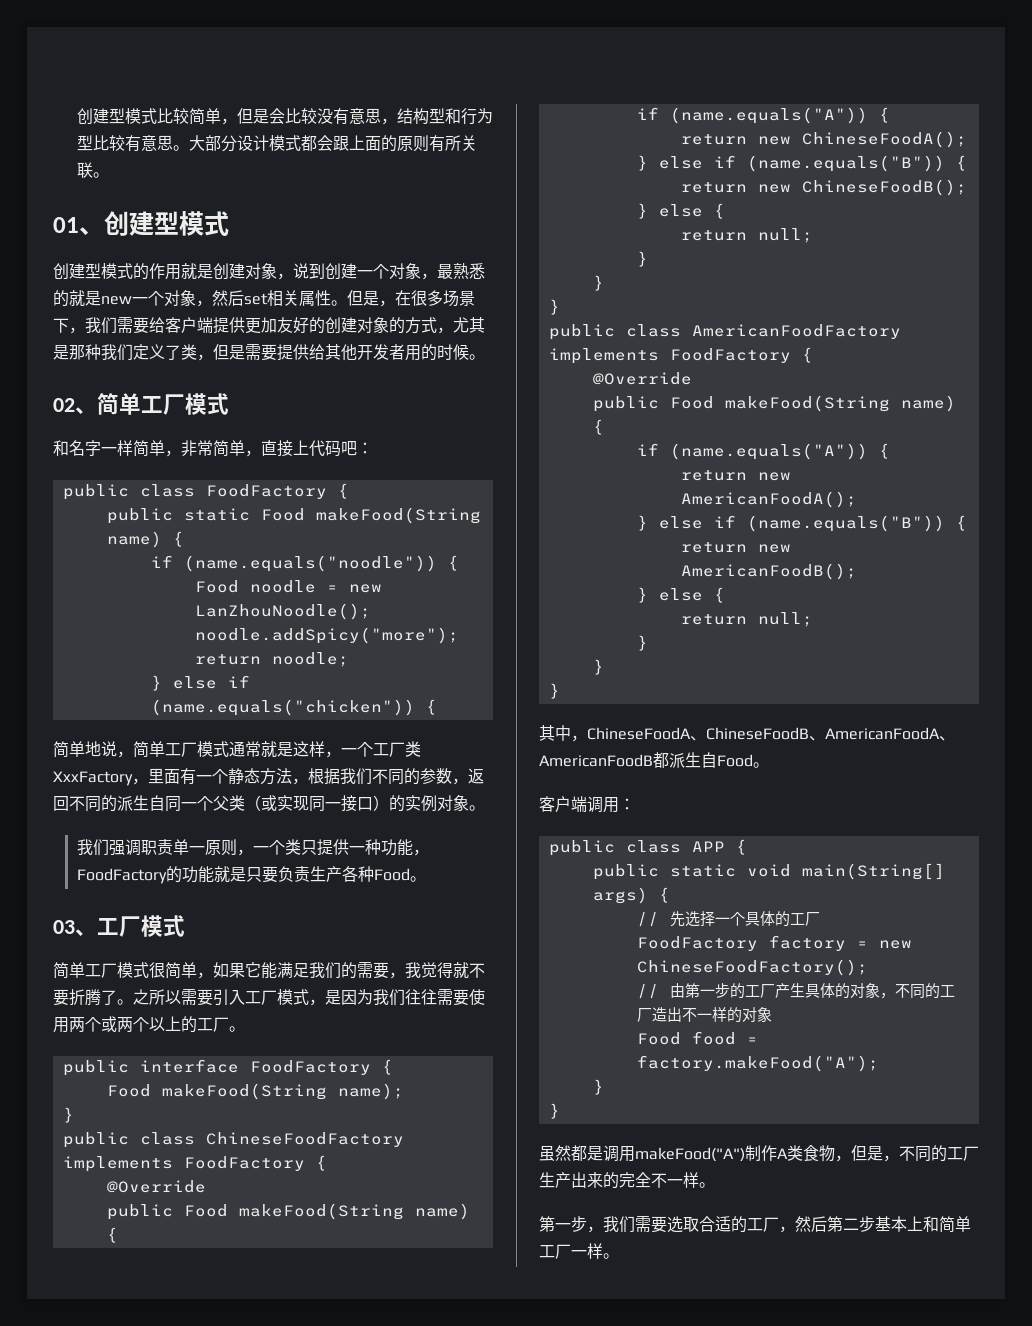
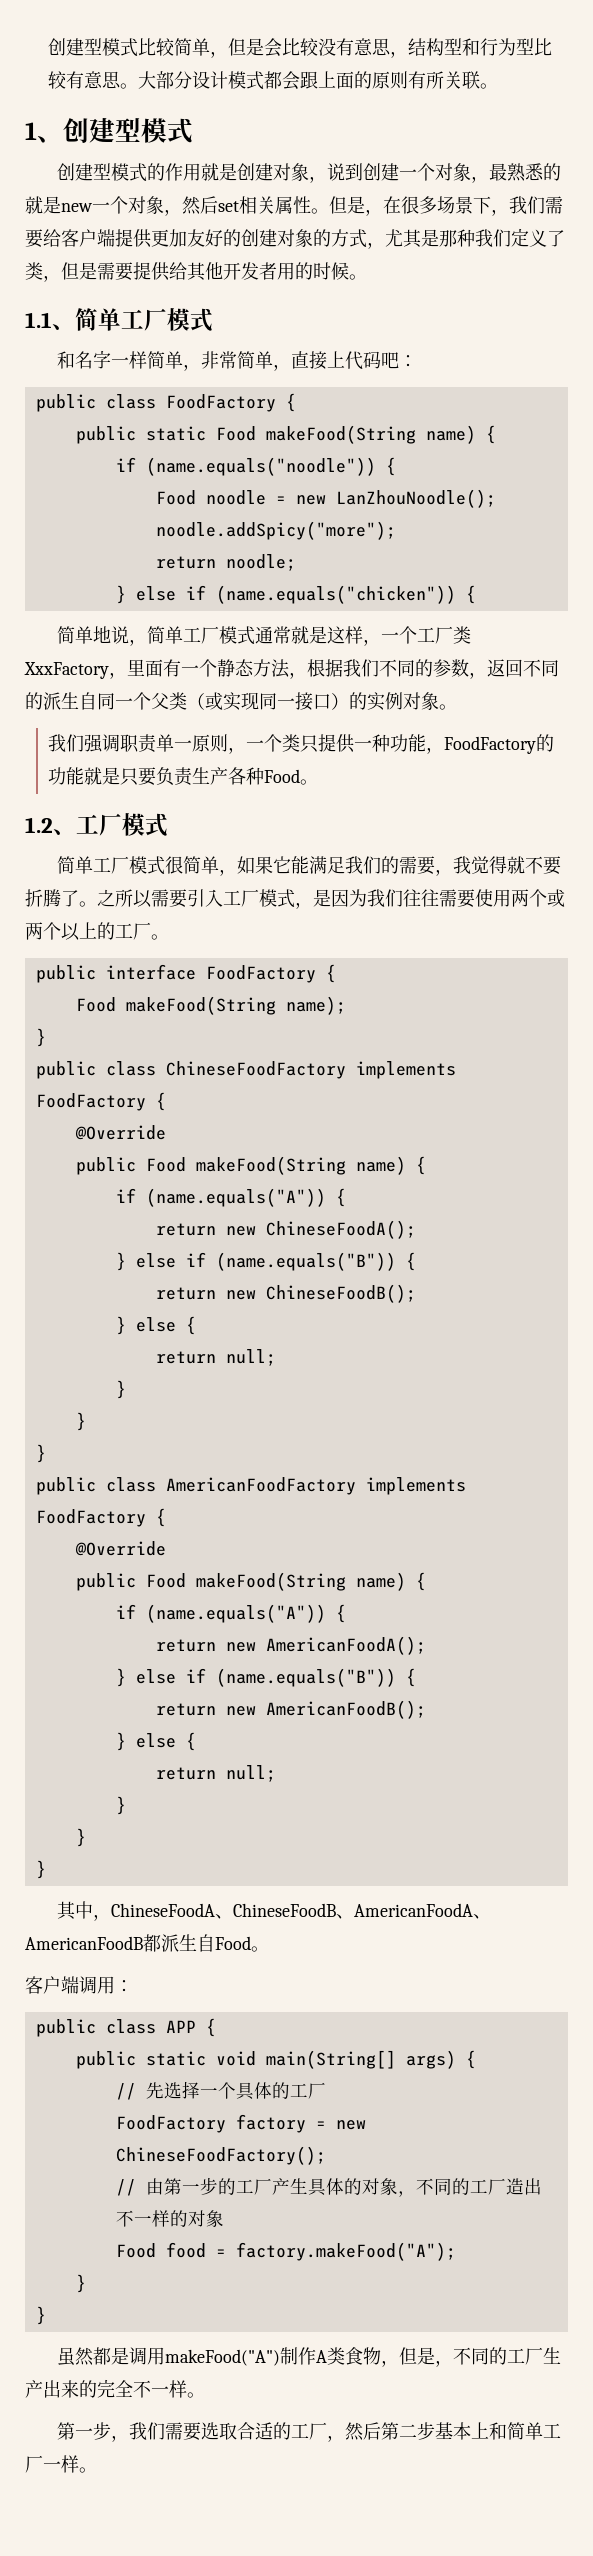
- 01、创建型模式
+ 1、创建型模式
- 02、简单工厂模式
+ 1.1、简单工厂模式
- 03、工厂模式
+ 1.2、工厂模式

